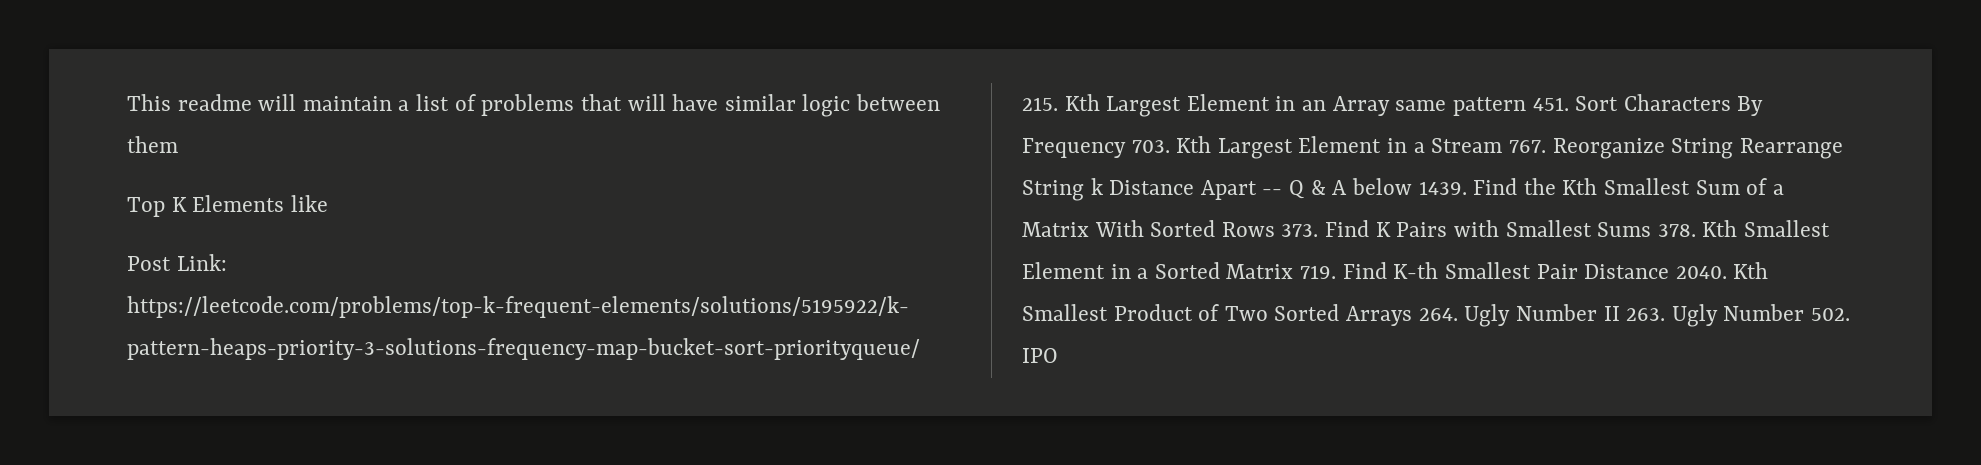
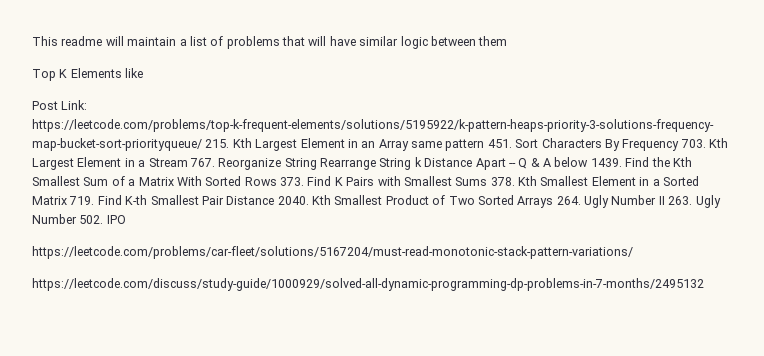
+ https://leetcode.com/problems/car-fleet/solutions/5167204/must-read-monotonic-stack-pattern-variations/
+ https://leetcode.com/discuss/study-guide/1000929/solved-all-dynamic-programming-dp-problems-in-7-months/2495132

